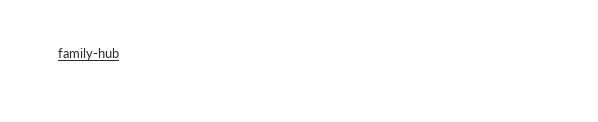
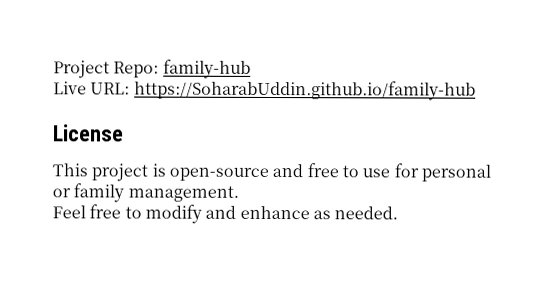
- family-hub
+ Project Repo: family-hub
+ Live URL: https://SoharabUddin.github.io/family-hub
+ License
+ This project is open-source and free to use for personal or family management.
+ Feel free to modify and enhance as needed.

